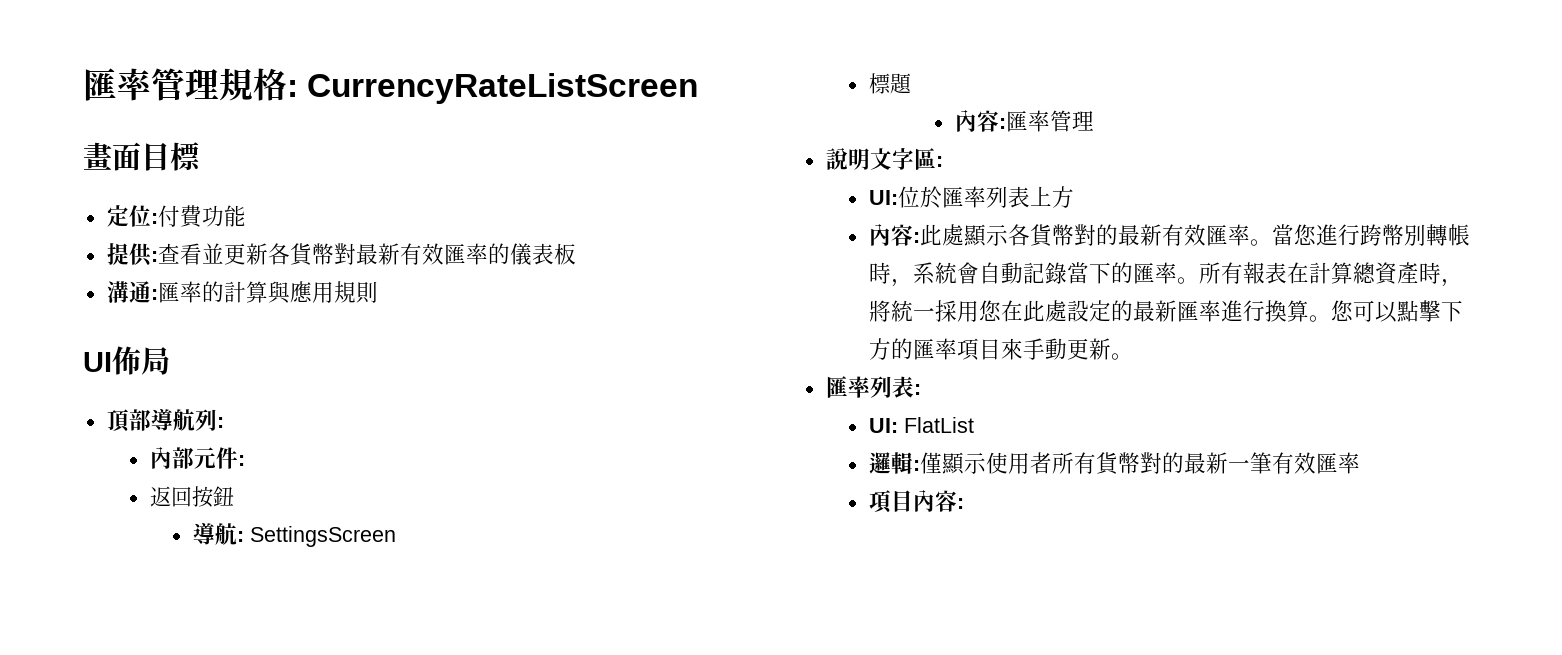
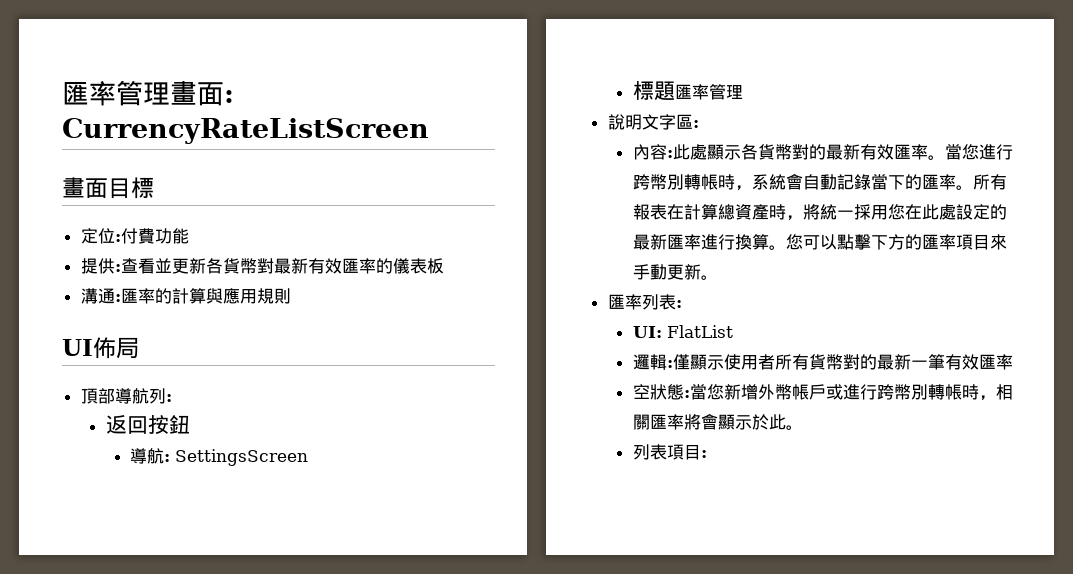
- 匯率管理規格: CurrencyRateListScreen
+ 匯率管理畫面: CurrencyRateListScreen
- 內部元件:
- 標題
- 內容:匯率管理
+ 標題匯率管理
- UI:位於匯率列表上方
- 項目內容:
+ 空狀態:當您新增外幣帳戶或進行跨幣別轉帳時，相關匯率將會顯示於此。
+ 列表項目:

